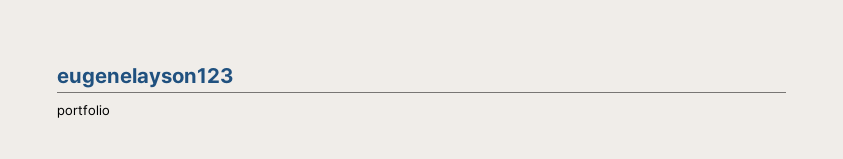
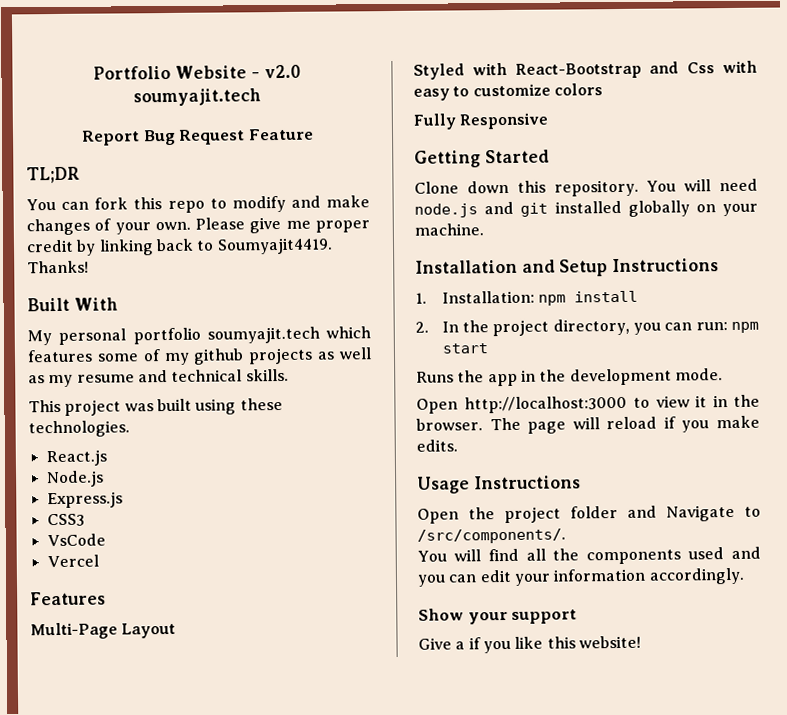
- eugenelayson123
- portfolio
+ Portfolio Website - v2.0
+ soumyajit.tech
+ Report Bug Request Feature
+ TL;DR
+ You can fork this repo to modify and make changes of your own. Please give me proper credit by linking back to Soumyajit4419. Thanks!
+ Built With
+ My personal portfolio soumyajit.tech which features some of my github projects as well as my resume and technical skills.
+ This project was built using these technologies.
+ React.js
+ Node.js
+ Express.js
+ CSS3
+ VsCode
+ Vercel
+ Features
+ Multi-Page Layout
+ Styled with React-Bootstrap and Css with easy to customize colors
+ Fully Responsive
+ Getting Started
+ Clone down this repository. You will need node.js and git installed globally on your machine.
+ Installation and Setup Instructions
+ 1. Installation: npm install
+ 2. In the project directory, you can run: npm start
+ Runs the app in the development mode.
+ Open http://localhost:3000 to view it in the browser. The page will reload if you make edits.
+ Usage Instructions
+ Open the project folder and Navigate to /src/components/.
+ You will find all the components used and you can edit your information accordingly.
+ Show your support
+ Give a if you like this website!

